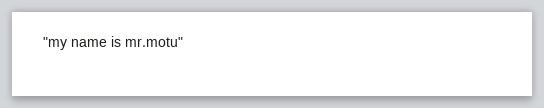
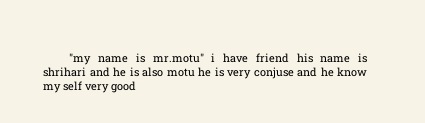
- "my name is mr.motu"
+ "my name is mr.motu" i have friend his name is shrihari and he is also motu he is very conjuse and he know my self very good

